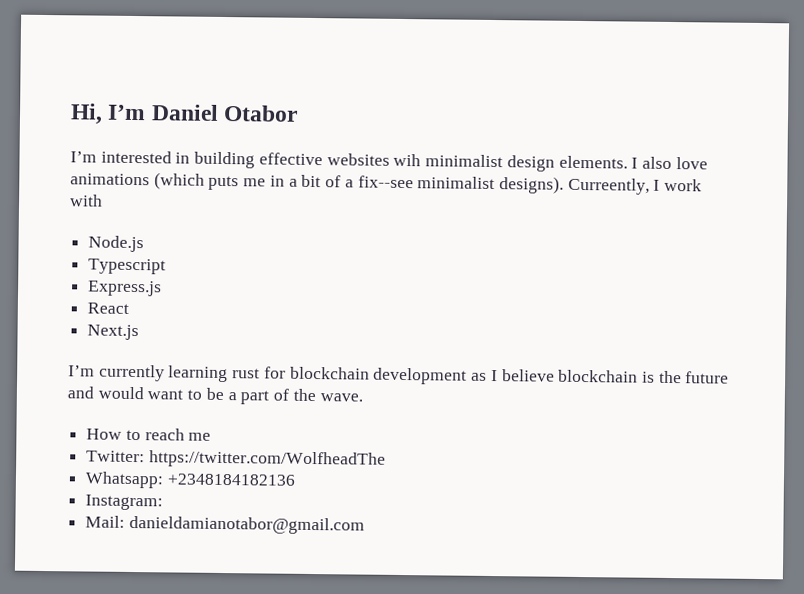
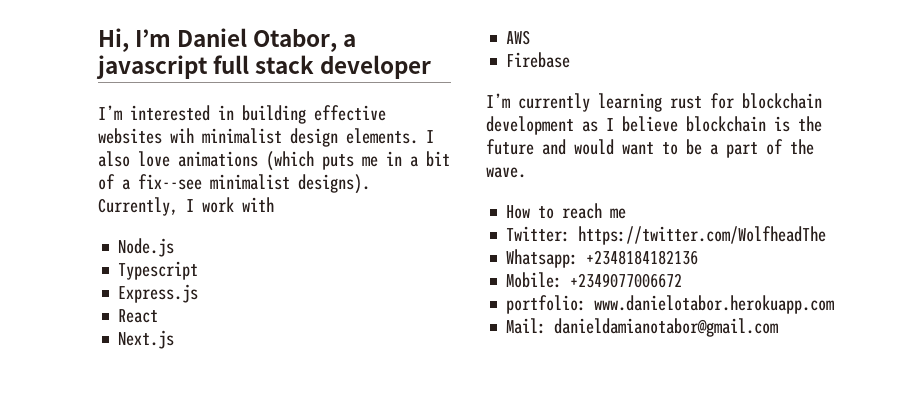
- Hi, I’m Daniel Otabor
+ Hi, I’m Daniel Otabor, a javascript full stack developer
- Curreently, I work with
+ Currently, I work with
+ AWS
+ Firebase
- Instagram:
+ Mobile: +2349077006672
+ portfolio: www.danielotabor.herokuapp.com

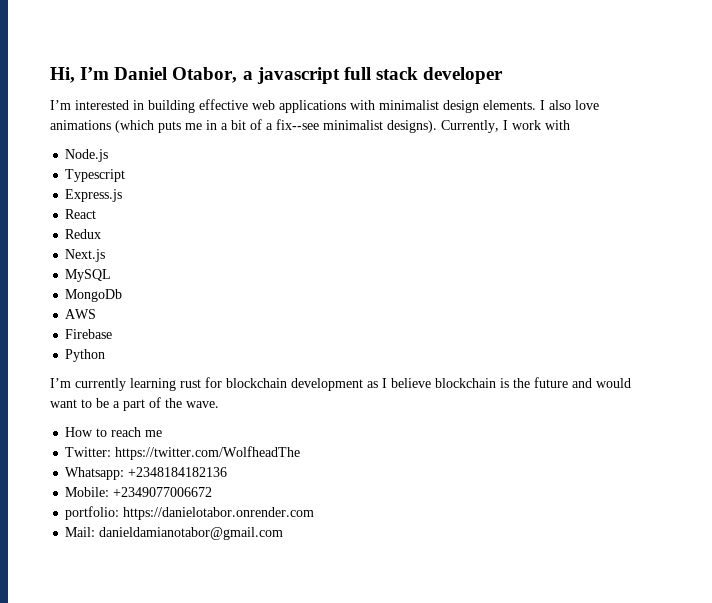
- I’m interested in building effective websites wih minimalist design elements.
+ I’m interested in building effective web applications with minimalist design elements.
+ Redux
+ MySQL
+ MongoDb
+ Python
- portfolio: www.danielotabor.herokuapp.com
+ portfolio: https://danielotabor.onrender.com

